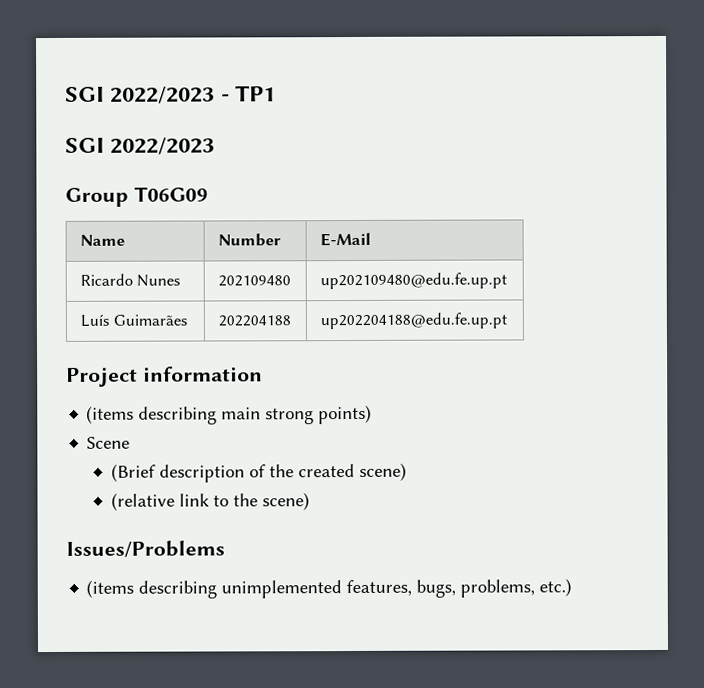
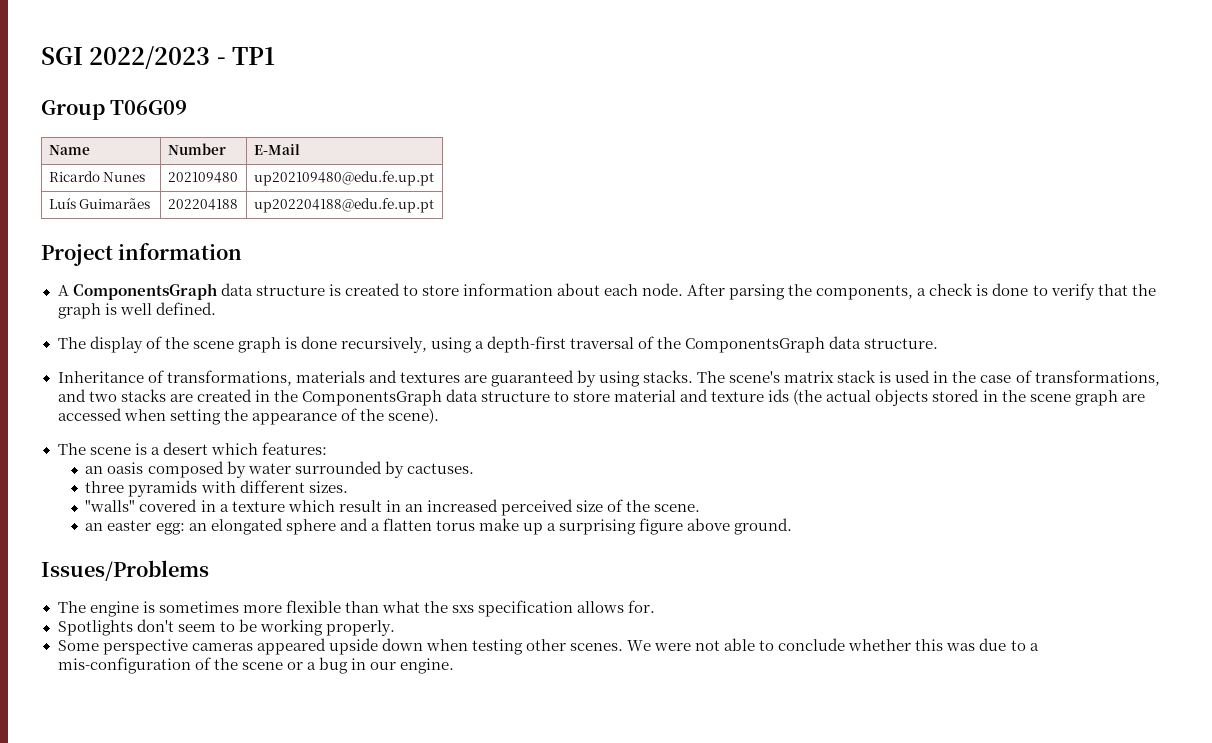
  SGI 2022/2023 - TP1
- SGI 2022/2023
- (items describing main strong points)
- Scene
- (Brief description of the created scene)
- (relative link to the scene)
+ A ComponentsGraph data structure is created to store information about each node. After parsing the components, a check is done to verify that the graph is well defined.
+ The display of the scene graph is done recursively, using a depth-first traversal of the ComponentsGraph data structure.
+ Inheritance of transformations, materials and textures are guaranteed by using stacks. The scene's matrix stack is used in the case of transformations, and two stacks are created in the ComponentsGraph data structure to store material and texture ids (the actual objects stored in the scene graph are accessed when setting the appearance of the scene).
+ The scene is a desert which features:
+ an oasis composed by water surrounded by cactuses.
+ three pyramids with different sizes.
+ "walls" covered in a texture which result in an increased perceived size of the scene.
+ an easter egg: an elongated sphere and a flatten torus make up a surprising figure above ground.
  Issues/Problems
- (items describing unimplemented features, bugs, problems, etc.)
+ The engine is sometimes more flexible than what the sxs specification allows for.
+ Spotlights don't seem to be working properly.
+ Some perspective cameras appeared upside down when testing other scenes. We were not able to conclude whether this was due to a mis-configuration of the scene or a bug in our engine.

